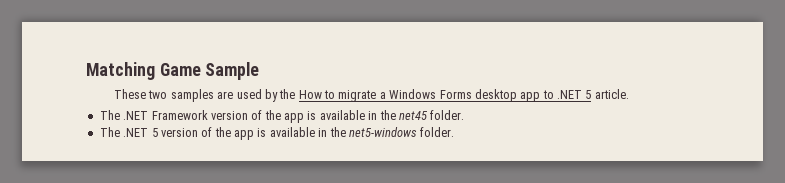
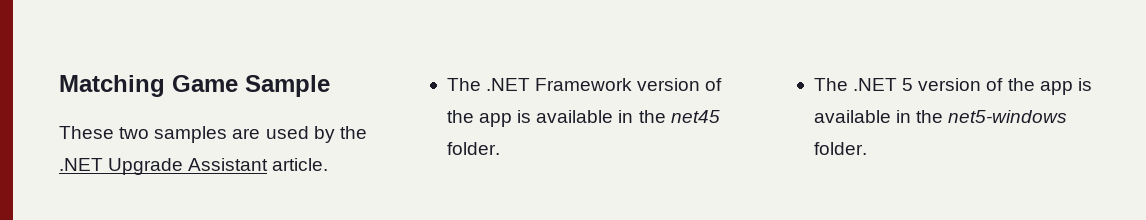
- These two samples are used by the How to migrate a Windows Forms desktop app to .NET 5 article.
+ These two samples are used by the .NET Upgrade Assistant article.

